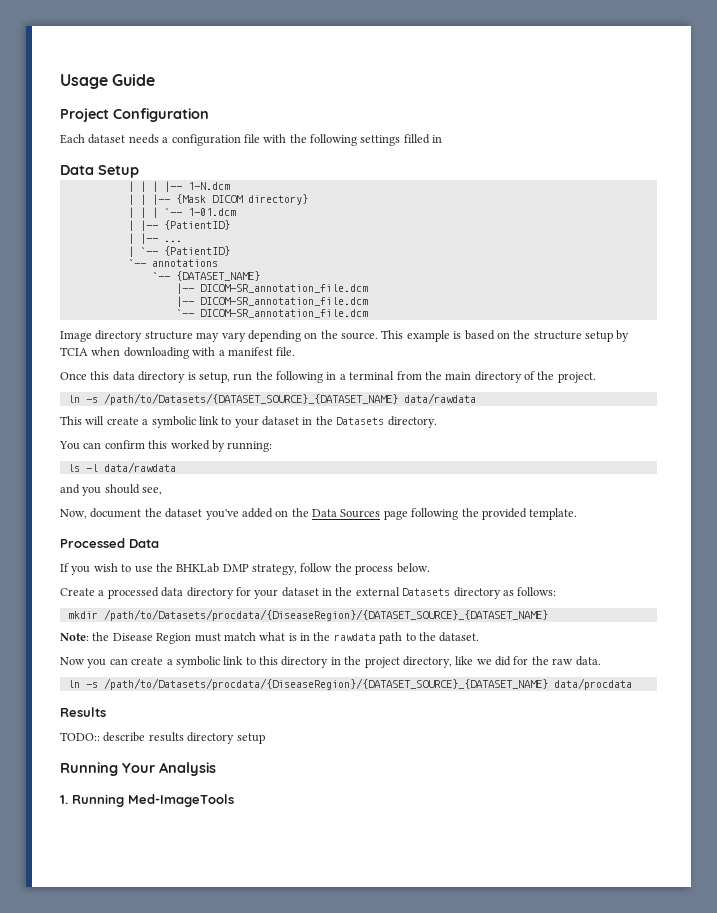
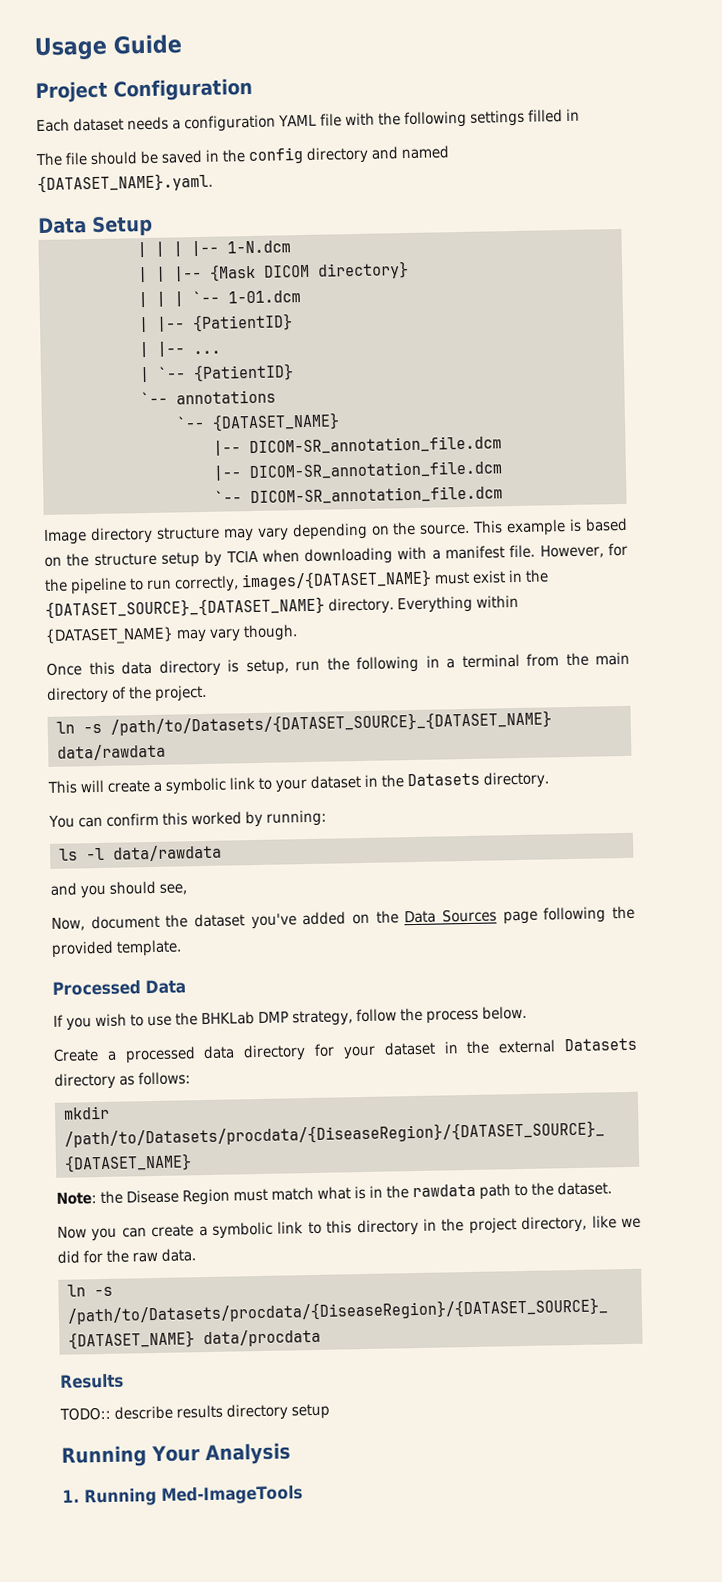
- Each dataset needs a configuration file with the following settings filled in
+ Each dataset needs a configuration YAML file with the following settings filled in
+ The file should be saved in the config directory and named {DATASET_NAME}.yaml.
+ However, for the pipeline to run correctly, images/{DATASET_NAME} must exist in the {DATASET_SOURCE}_{DATASET_NAME} directory. Everything within {DATASET_NAME} may vary though.

